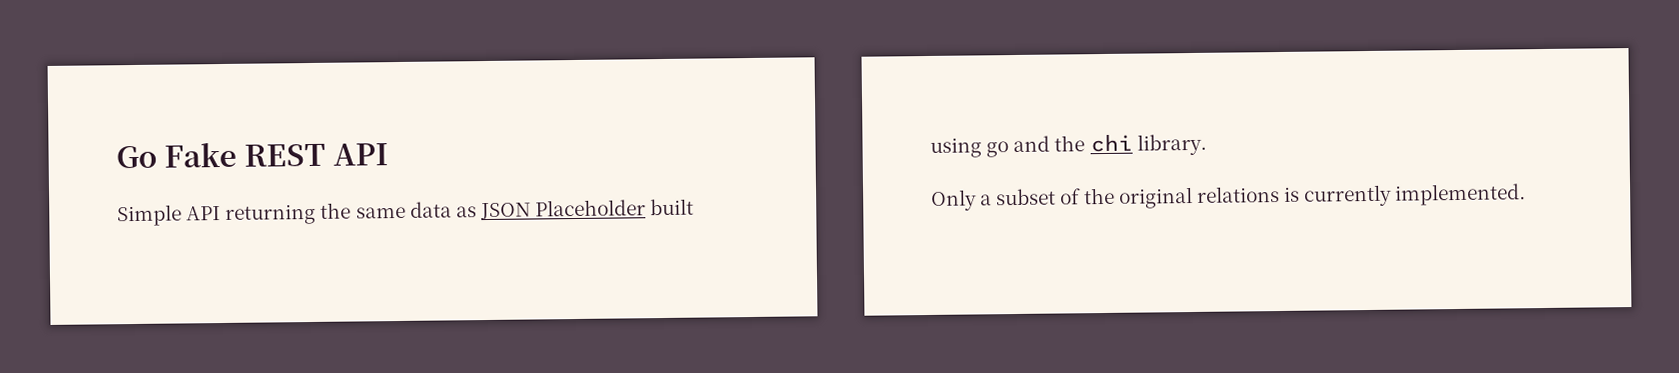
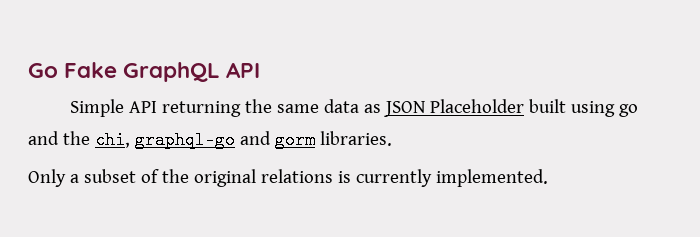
- Go Fake REST API
+ Go Fake GraphQL API
- Simple API returning the same data as JSON Placeholder built using go and the chi library.
+ Simple API returning the same data as JSON Placeholder built using go and the chi, graphql-go and gorm libraries.

